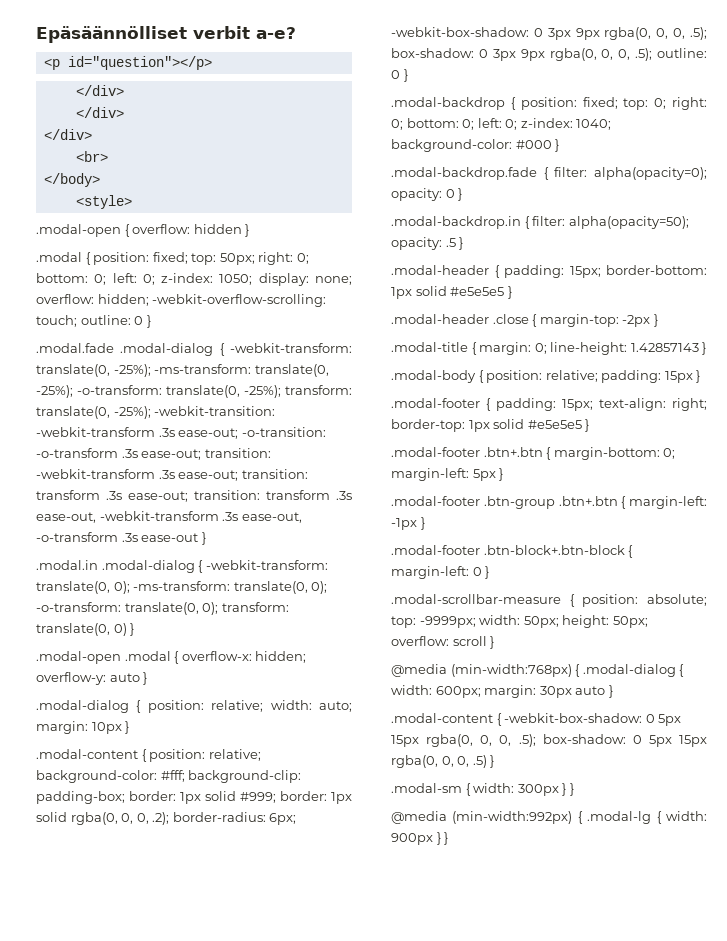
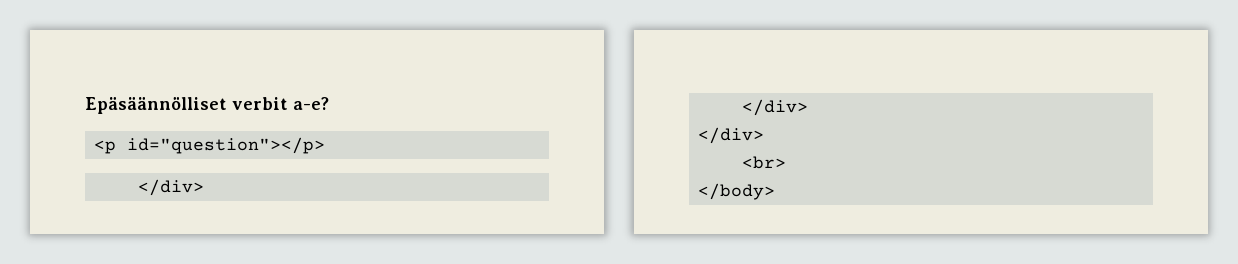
- <style>
- .modal-open { overflow: hidden }
- .modal { position: fixed; top: 50px; right: 0; bottom: 0; left: 0; z-index: 1050; display: none; overflow: hidden; -webkit-overflow-scrolling: touch; outline: 0 }
- .modal.fade .modal-dialog { -webkit-transform: translate(0, -25%); -ms-transform: translate(0, -25%); -o-transform: translate(0, -25%); transform: translate(0, -25%); -webkit-transition: -webkit-transform .3s ease-out; -o-transition: -o-transform .3s ease-out; transition: -webkit-transform .3s ease-out; transition: transform .3s ease-out; transition: transform .3s ease-out, -webkit-transform .3s ease-out, -o-transform .3s ease-out }
- .modal.in .modal-dialog { -webkit-transform: translate(0, 0); -ms-transform: translate(0, 0); -o-transform: translate(0, 0); transform: translate(0, 0) }
- .modal-open .modal { overflow-x: hidden; overflow-y: auto }
- .modal-dialog { position: relative; width: auto; margin: 10px }
- .modal-content { position: relative; background-color: #fff; background-clip: padding-box; border: 1px solid #999; border: 1px solid rgba(0, 0, 0, .2); border-radius: 6px; -webkit-box-shadow: 0 3px 9px rgba(0, 0, 0, .5); box-shadow: 0 3px 9px rgba(0, 0, 0, .5); outline: 0 }
- .modal-backdrop { position: fixed; top: 0; right: 0; bottom: 0; left: 0; z-index: 1040; background-color: #000 }
- .modal-backdrop.fade { filter: alpha(opacity=0); opacity: 0 }
- .modal-backdrop.in { filter: alpha(opacity=50); opacity: .5 }
- .modal-header { padding: 15px; border-bottom: 1px solid #e5e5e5 }
- .modal-header .close { margin-top: -2px }
- .modal-title { margin: 0; line-height: 1.42857143 }
- .modal-body { position: relative; padding: 15px }
- .modal-footer { padding: 15px; text-align: right; border-top: 1px solid #e5e5e5 }
- .modal-footer .btn+.btn { margin-bottom: 0; margin-left: 5px }
- .modal-footer .btn-group .btn+.btn { margin-left: -1px }
- .modal-footer .btn-block+.btn-block { margin-left: 0 }
- .modal-scrollbar-measure { position: absolute; top: -9999px; width: 50px; height: 50px; overflow: scroll }
- @media (min-width:768px) { .modal-dialog { width: 600px; margin: 30px auto }
- .modal-content { -webkit-box-shadow: 0 5px 15px rgba(0, 0, 0, .5); box-shadow: 0 5px 15px rgba(0, 0, 0, .5) }
- .modal-sm { width: 300px } }
- @media (min-width:992px) { .modal-lg { width: 900px } }

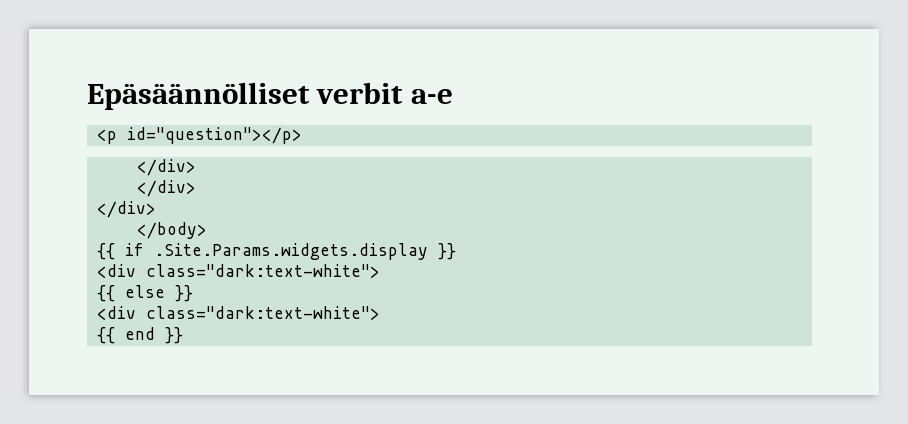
- Epäsäännölliset verbit a-e?
+ Epäsäännölliset verbit a-e
- <br>
  </body>
+ {{ if .Site.Params.widgets.display }}
+ <div class="dark:text-white">
+ {{ else }}
+ <div class="dark:text-white">
+ {{ end }}

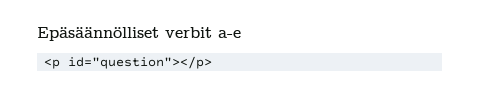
  <p id="question"></p>
- </div>
- </div>
- </div>
- </body>
- {{ if .Site.Params.widgets.display }}
- <div class="dark:text-white">
- {{ else }}
- <div class="dark:text-white">
- {{ end }}

